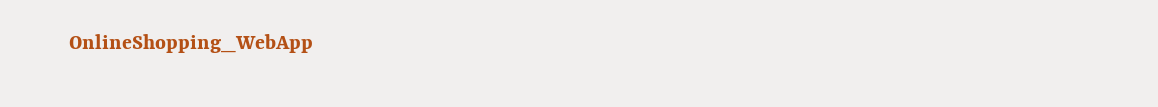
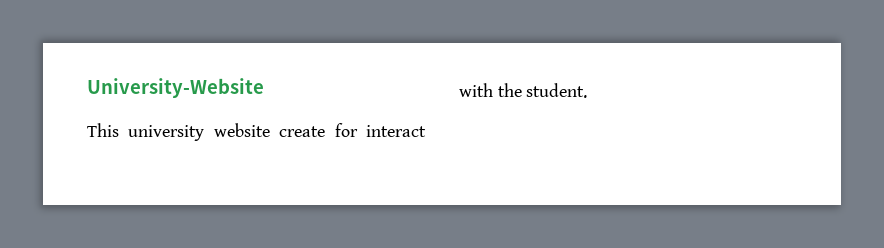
- OnlineShopping_WebApp
+ University-Website
+ This university website create for interact with the student.

